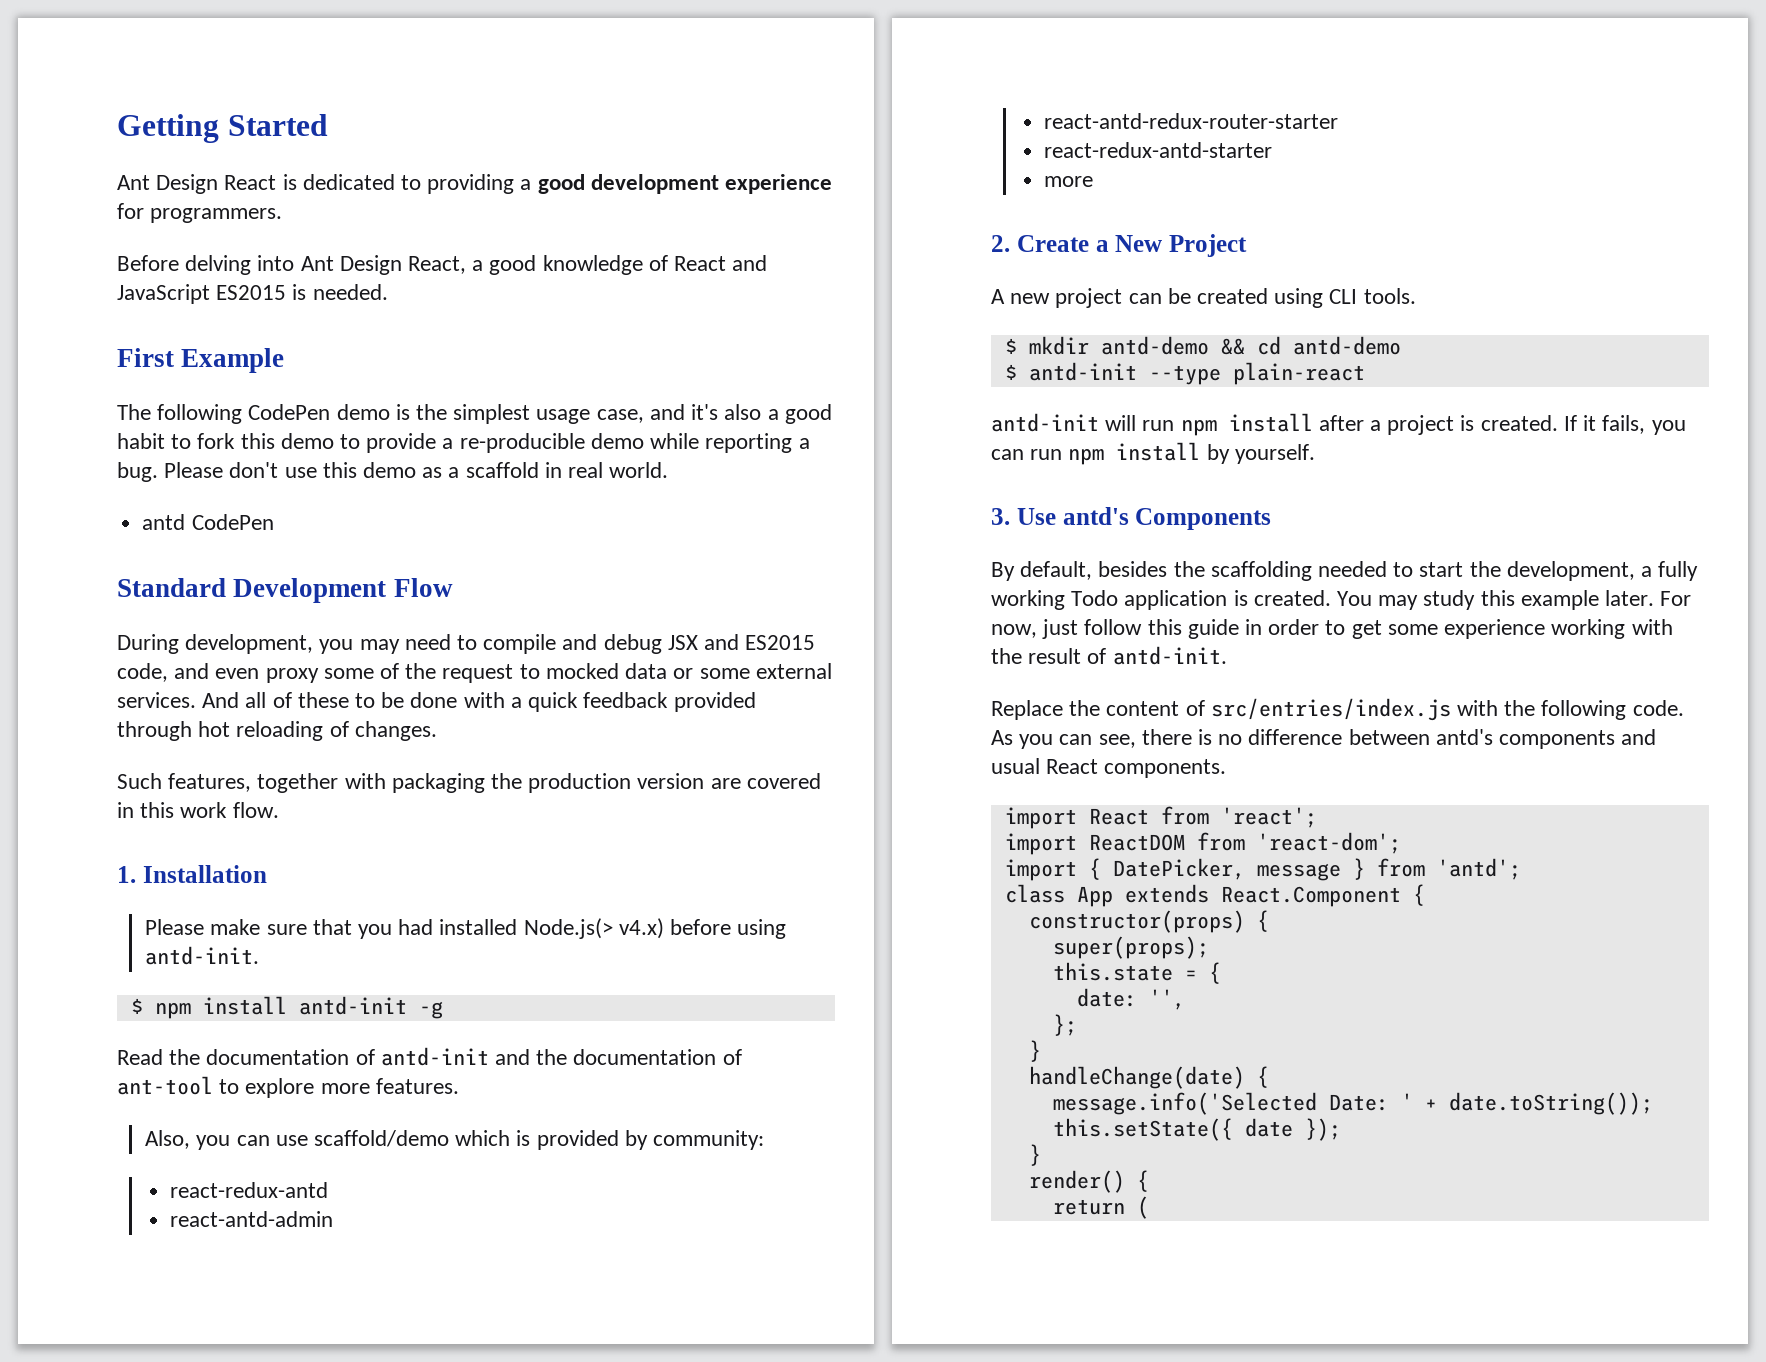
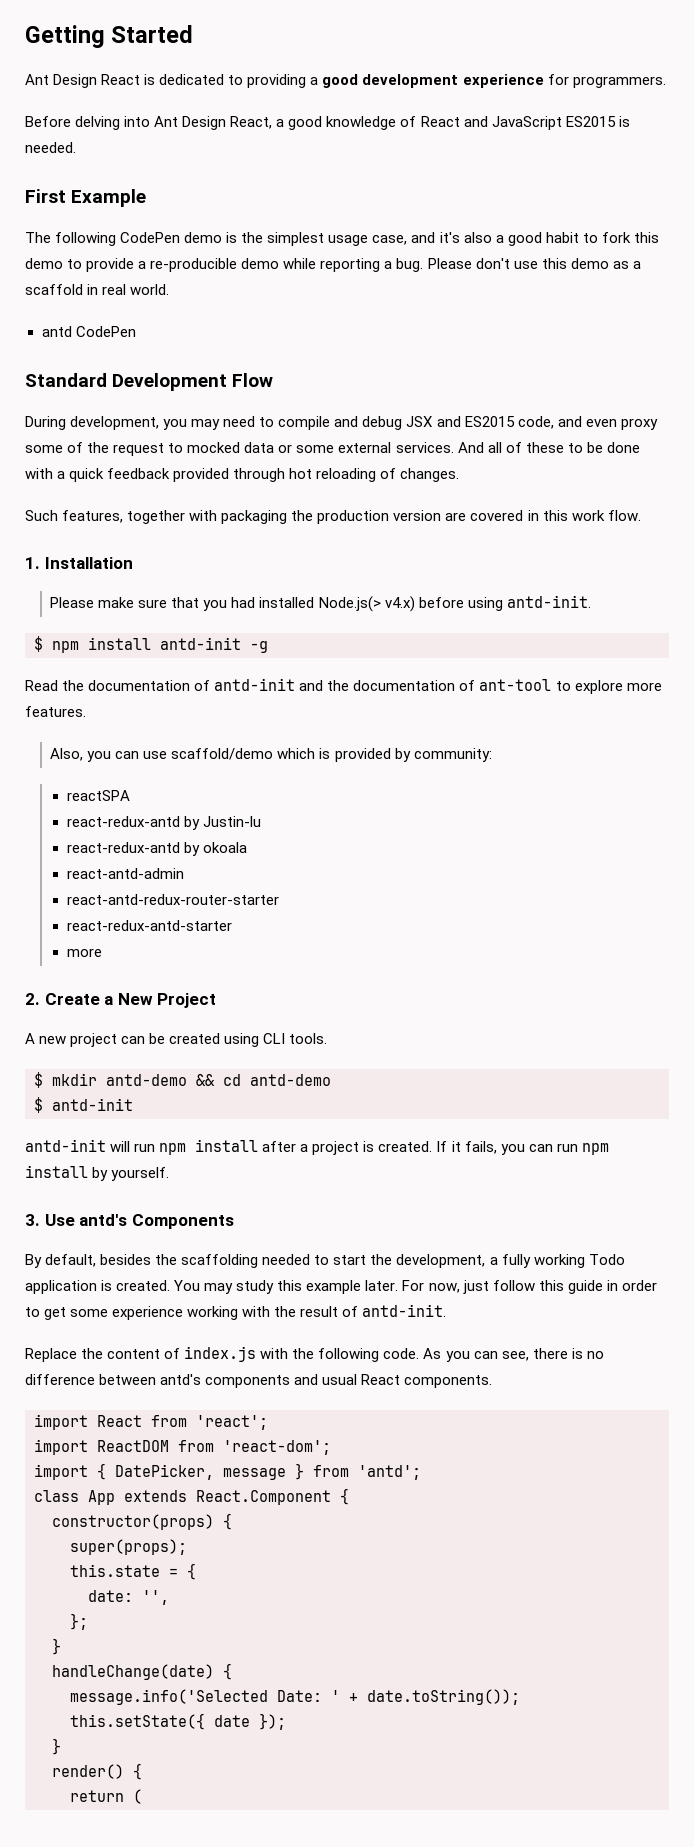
- react-redux-antd
+ reactSPA
+ react-redux-antd by Justin-lu
+ react-redux-antd by okoala
- $ antd-init --type plain-react
+ $ antd-init
- Replace the content of src/entries/index.js with the following code.
+ Replace the content of index.js with the following code.

